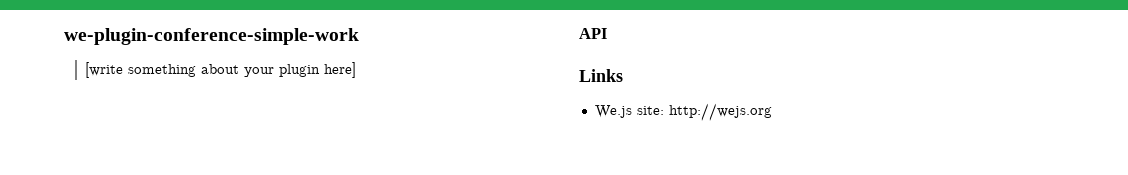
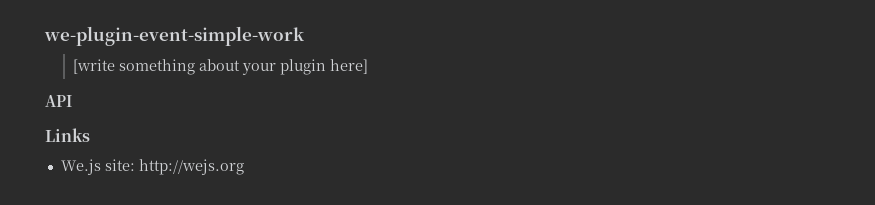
- we-plugin-conference-simple-work
+ we-plugin-event-simple-work

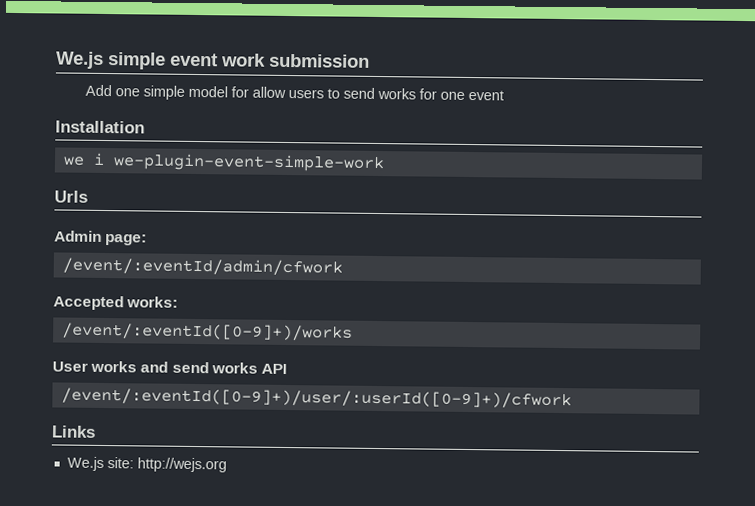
- we-plugin-event-simple-work
- [write something about your plugin here]
- API
+ We.js simple event work submission
+ Add one simple model for allow users to send works for one event
+ Installation
+ we i we-plugin-event-simple-work
+ Urls
+ Admin page:
+ /event/:eventId/admin/cfwork
+ Accepted works:
+ /event/:eventId([0-9]+)/works
+ User works and send works API
+ /event/:eventId([0-9]+)/user/:userId([0-9]+)/cfwork

